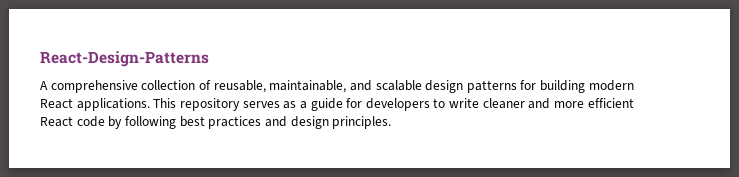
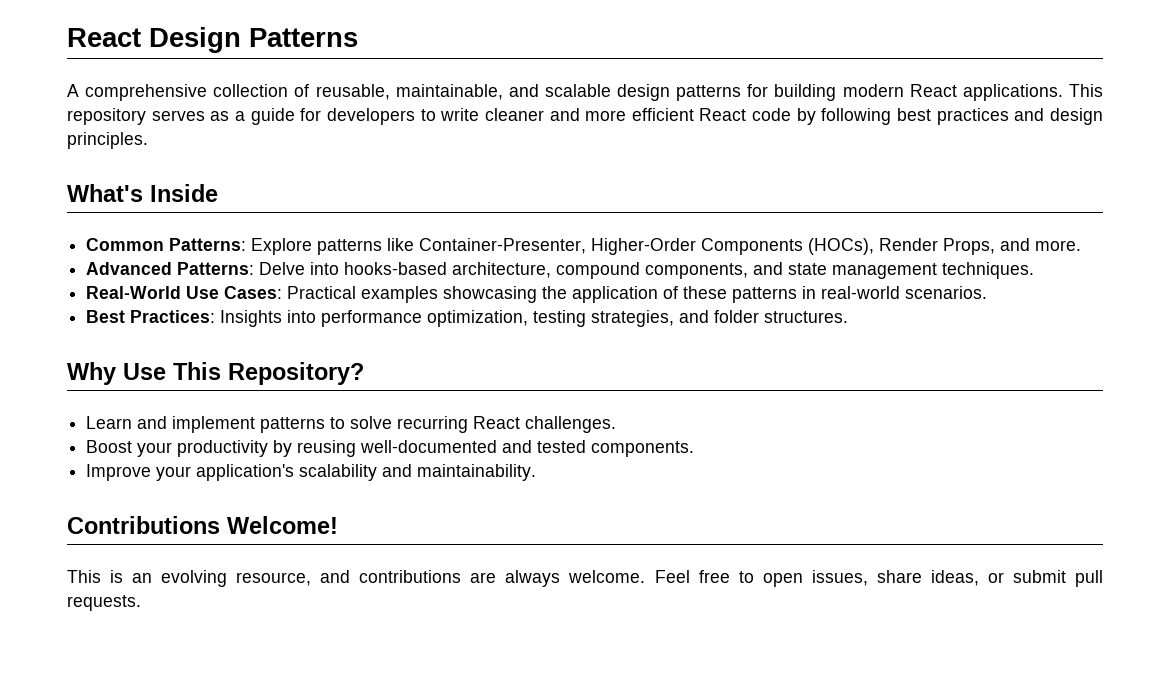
- React-Design-Patterns
+ React Design Patterns
+ What's Inside
+ Common Patterns: Explore patterns like Container-Presenter, Higher-Order Components (HOCs), Render Props, and more.
+ Advanced Patterns: Delve into hooks-based architecture, compound components, and state management techniques.
+ Real-World Use Cases: Practical examples showcasing the application of these patterns in real-world scenarios.
+ Best Practices: Insights into performance optimization, testing strategies, and folder structures.
+ Why Use This Repository?
+ Learn and implement patterns to solve recurring React challenges.
+ Boost your productivity by reusing well-documented and tested components.
+ Improve your application's scalability and maintainability.
+ Contributions Welcome!
+ This is an evolving resource, and contributions are always welcome. Feel free to open issues, share ideas, or submit pull requests.

